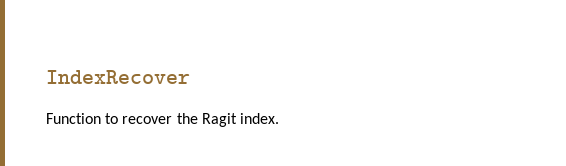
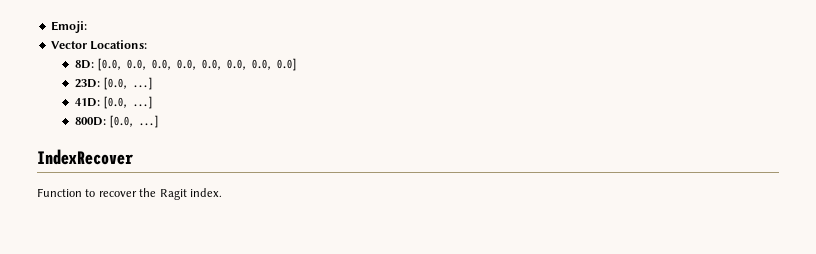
+ Emoji:
+ Vector Locations:
+ 8D: [0.0, 0.0, 0.0, 0.0, 0.0, 0.0, 0.0, 0.0]
+ 23D: [0.0, ...]
+ 41D: [0.0, ...]
+ 800D: [0.0, ...]

